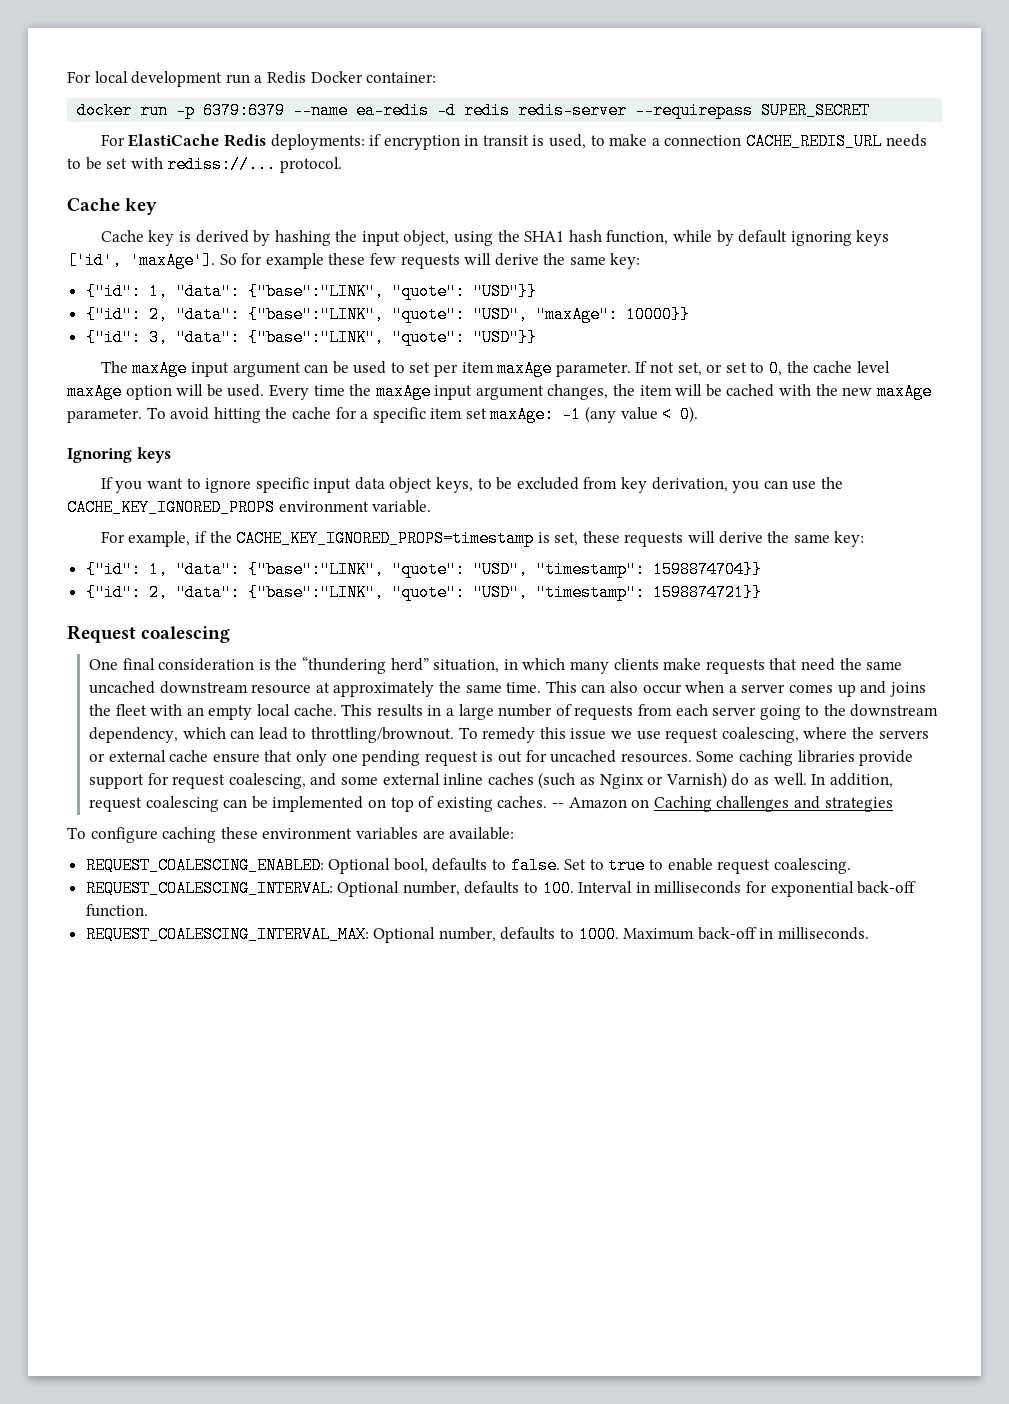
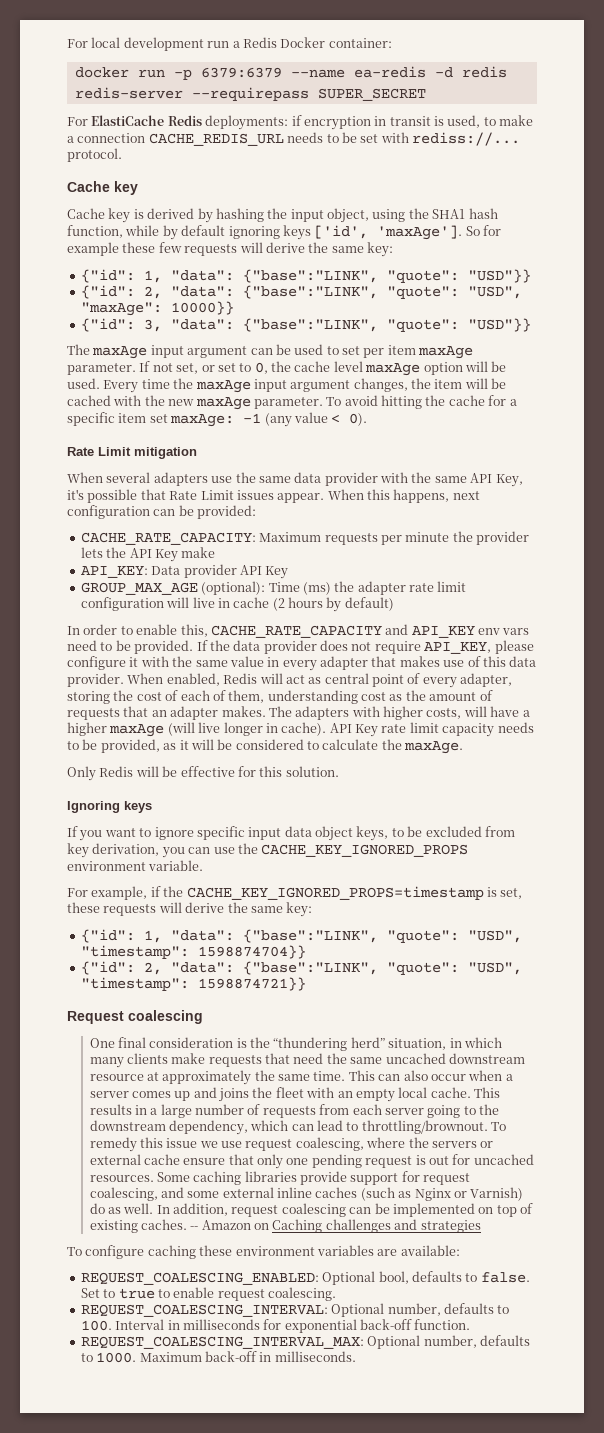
+ Rate Limit mitigation
+ When several adapters use the same data provider with the same API Key, it's possible that Rate Limit issues appear. When this happens, next configuration can be provided:
+ CACHE_RATE_CAPACITY: Maximum requests per minute the provider lets the API Key make
+ API_KEY: Data provider API Key
+ GROUP_MAX_AGE (optional): Time (ms) the adapter rate limit configuration will live in cache (2 hours by default)
+ In order to enable this, CACHE_RATE_CAPACITY and API_KEY env vars need to be provided. If the data provider does not require API_KEY, please configure it with the same value in every adapter that makes use of this data provider. When enabled, Redis will act as central point of every adapter, storing the cost of each of them, understanding cost as the amount of requests that an adapter makes. The adapters with higher costs, will have a higher maxAge (will live longer in cache). API Key rate limit capacity needs to be provided, as it will be considered to calculate the maxAge.
+ Only Redis will be effective for this solution.

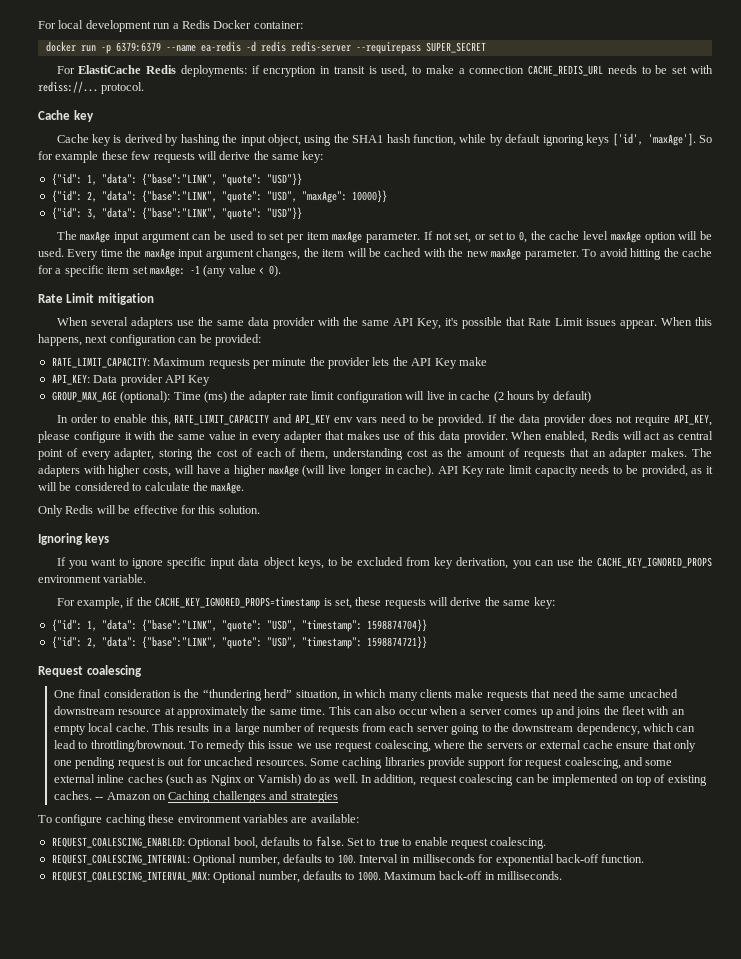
- CACHE_RATE_CAPACITY: Maximum requests per minute the provider lets the API Key make
+ RATE_LIMIT_CAPACITY: Maximum requests per minute the provider lets the API Key make
- In order to enable this, CACHE_RATE_CAPACITY and API_KEY env vars need to be provided.
+ In order to enable this, RATE_LIMIT_CAPACITY and API_KEY env vars need to be provided.

